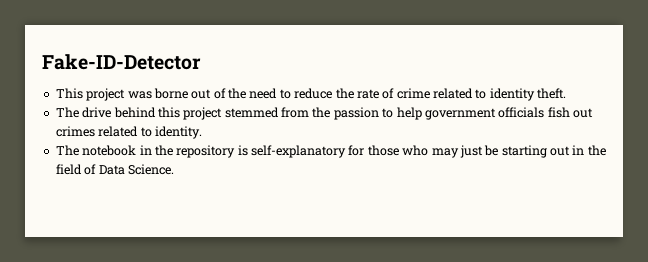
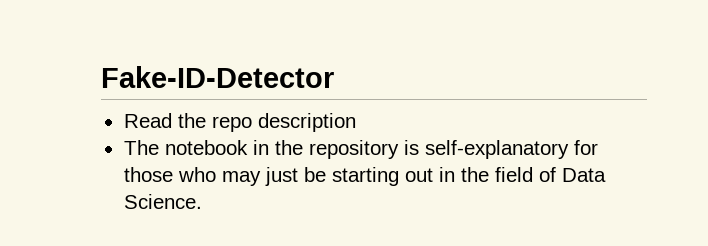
- This project was borne out of the need to reduce the rate of crime related to identity theft.
- The drive behind this project stemmed from the passion to help government officials fish out crimes related to identity.
+ Read the repo description

